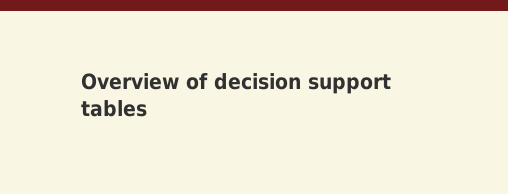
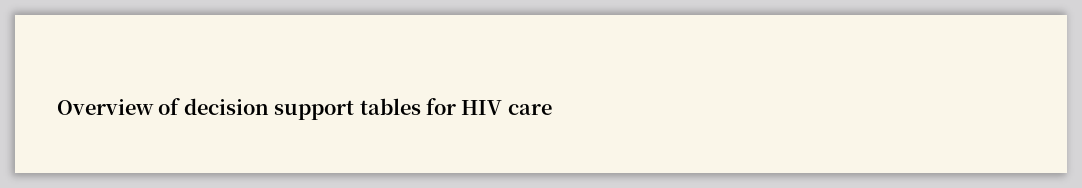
- Overview of decision support tables
+ Overview of decision support tables for HIV care

